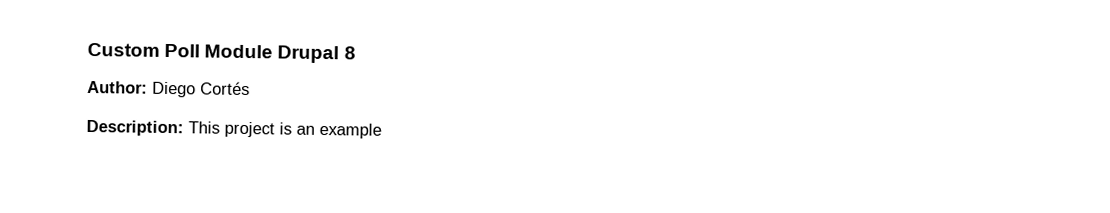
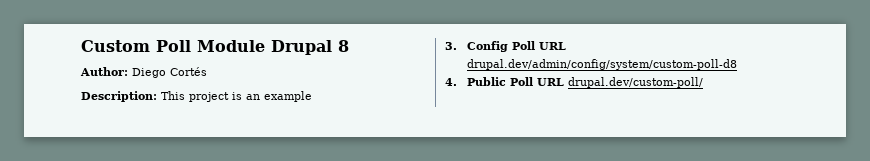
+ 3. Config Poll URL drupal.dev/admin/config/system/custom-poll-d8
+ 4. Public Poll URL drupal.dev/custom-poll/

